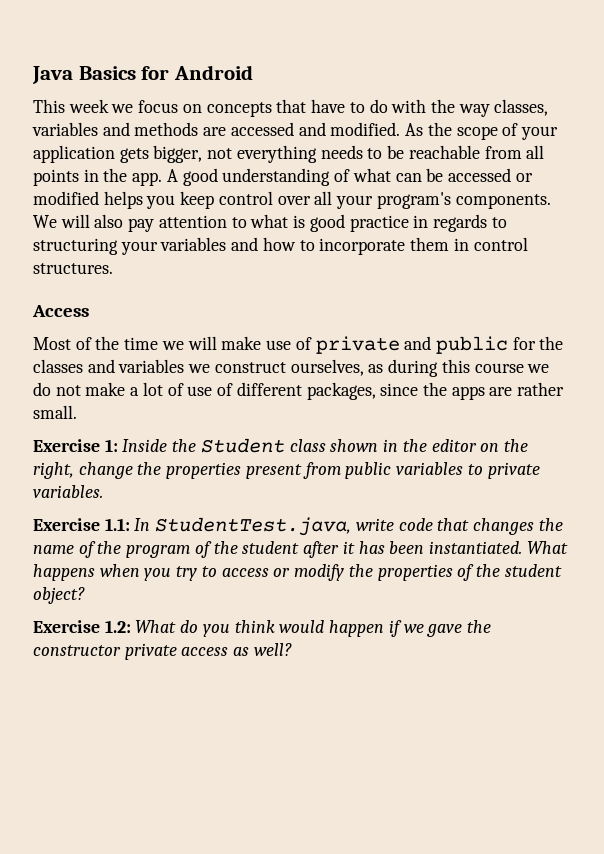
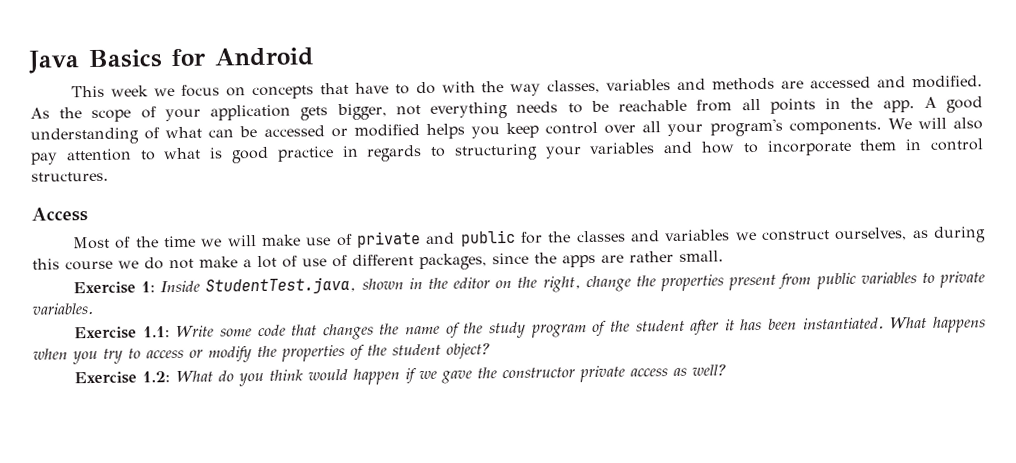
- Exercise 1: Inside the Student class shown in the editor on the right, change the properties present from public variables to private variables.
+ Exercise 1: Inside StudentTest.java, shown in the editor on the right, change the properties present from public variables to private variables.
- Exercise 1.1: In StudentTest.java, write code that changes the name of the program of the student after it has been instantiated.
+ Exercise 1.1: Write some code that changes the name of the study program of the student after it has been instantiated.

